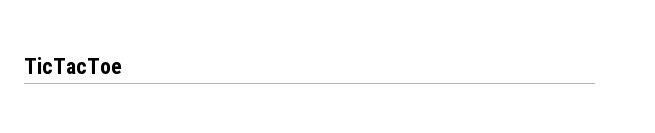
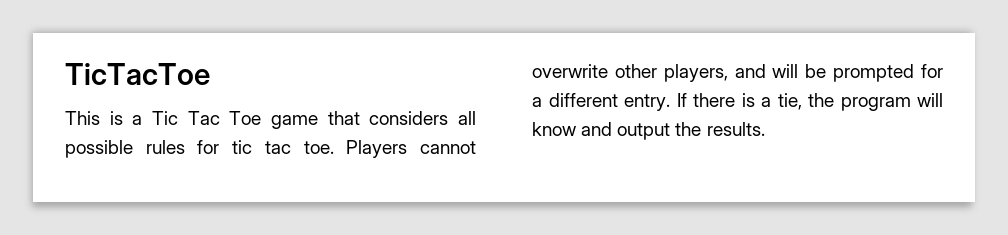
+ This is a Tic Tac Toe game that considers all possible rules for tic tac toe. Players cannot overwrite other players, and will be prompted for a different entry. If there is a tie, the program will know and output the results.

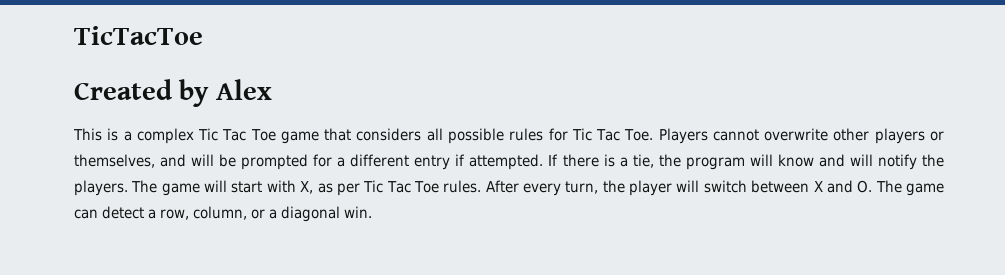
+ Created by Alex
- This is a Tic Tac Toe game that considers all possible rules for tic tac toe. Players cannot overwrite other players, and will be prompted for a different entry.
+ This is a complex Tic Tac Toe game that considers all possible rules for Tic Tac Toe. Players cannot overwrite other players or themselves, and will be prompted for a different entry if attempted.
- If there is a tie, the program will know and output the results.
+ If there is a tie, the program will know and will notify the players. The game will start with X, as per Tic Tac Toe rules. After every turn, the player will switch between X and O. The game can detect a row, column, or a diagonal win.

